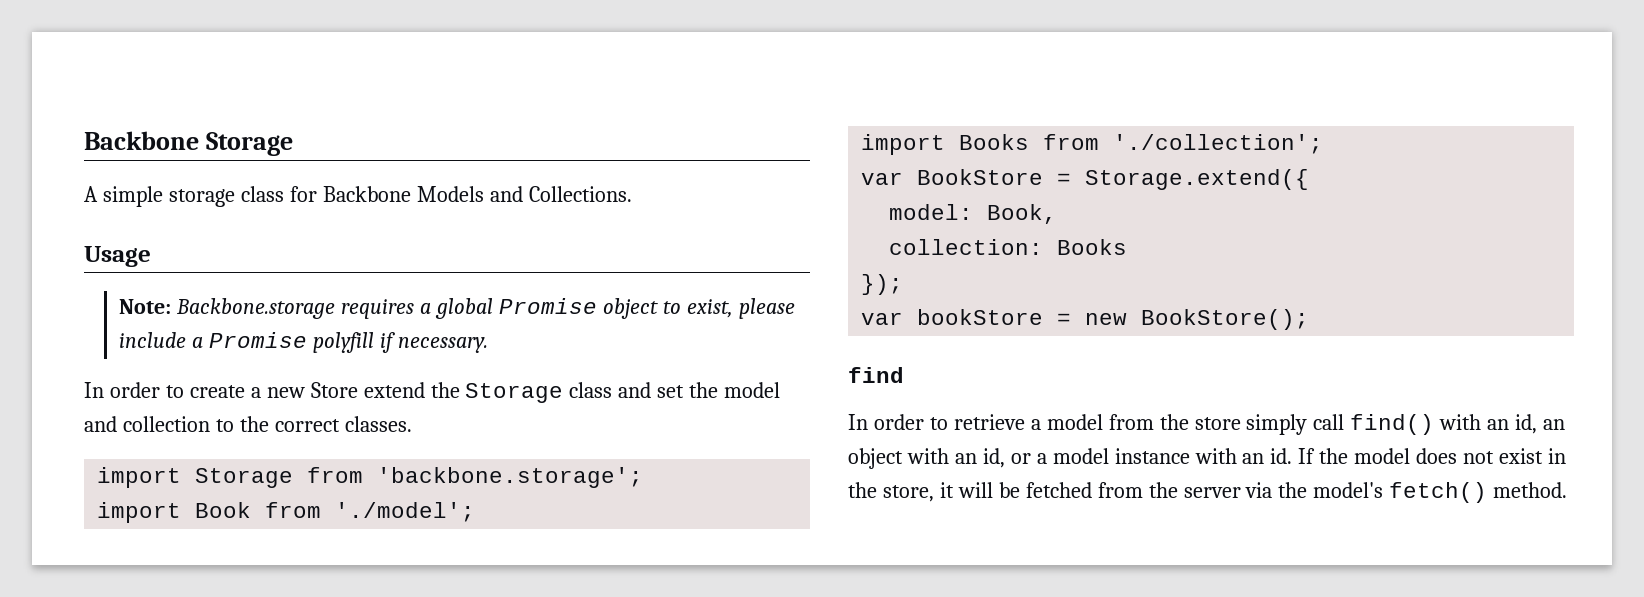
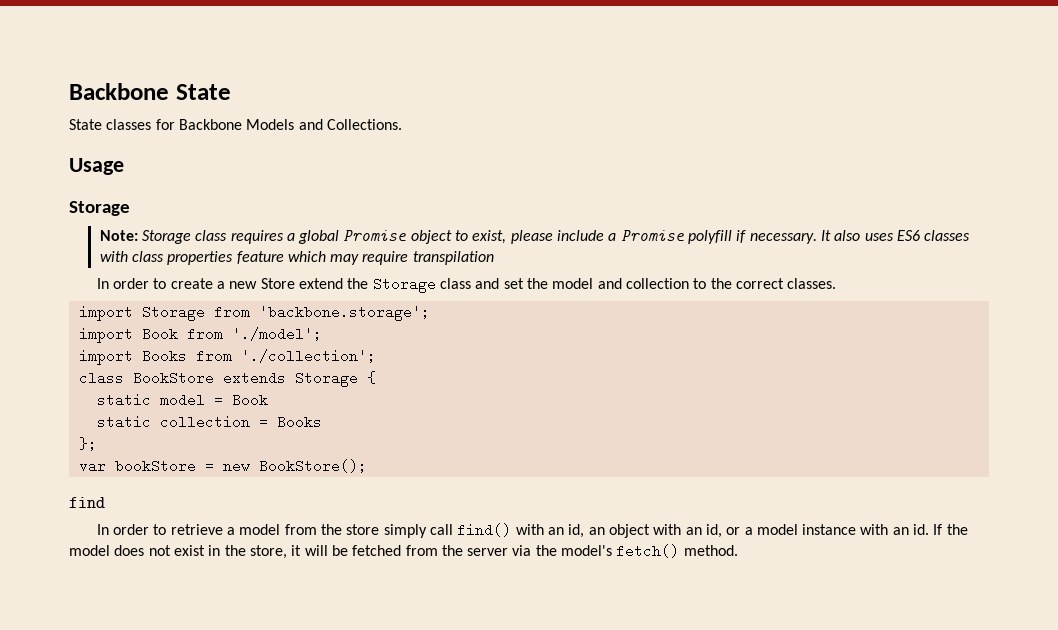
- Backbone Storage
- A simple storage class for Backbone Models and Collections.
+ Backbone State
+ State classes for Backbone Models and Collections.
  Usage
+ Storage
- Note: Backbone.storage requires a global Promise object to exist, please include a Promise polyfill if necessary.
+ Note: Storage class requires a global Promise object to exist, please include a Promise polyfill if necessary. It also uses ES6 classes with class properties feature which may require transpilation
- var BookStore = Storage.extend({
- model: Book,
- collection: Books
+ class BookStore extends Storage {
+ static model = Book
+ static collection = Books
- });
+ };

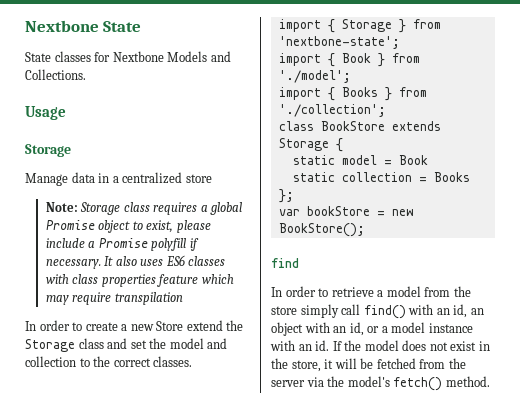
- Backbone State
+ Nextbone State
- State classes for Backbone Models and Collections.
+ State classes for Nextbone Models and Collections.
+ Manage data in a centralized store
- import Storage from 'backbone.storage';
- import Book from './model';
+ import { Storage } from 'nextbone-state';
+ import { Book } from './model';
- import Books from './collection';
+ import { Books } from './collection';

